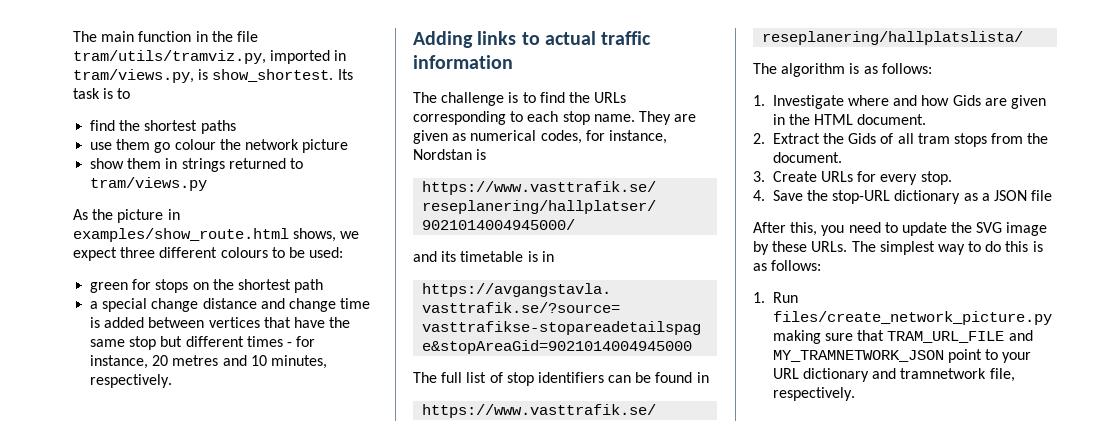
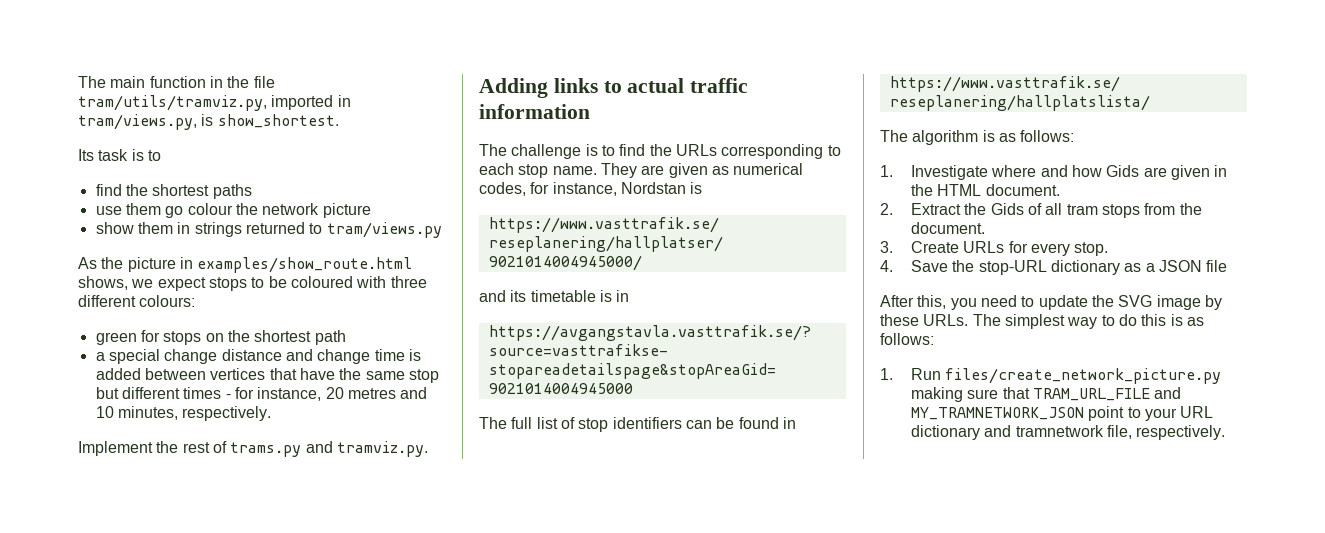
- The main function in the file tram/utils/tramviz.py, imported in tram/views.py, is show_shortest. Its task is to
+ The main function in the file tram/utils/tramviz.py, imported in tram/views.py, is show_shortest.
+ Its task is to
- As the picture in examples/show_route.html shows, we expect three different colours to be used:
+ As the picture in examples/show_route.html shows, we expect stops to be coloured with three different colours:
+ Implement the rest of trams.py and tramviz.py.

